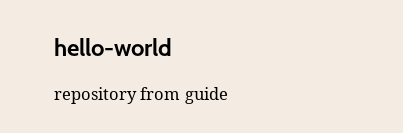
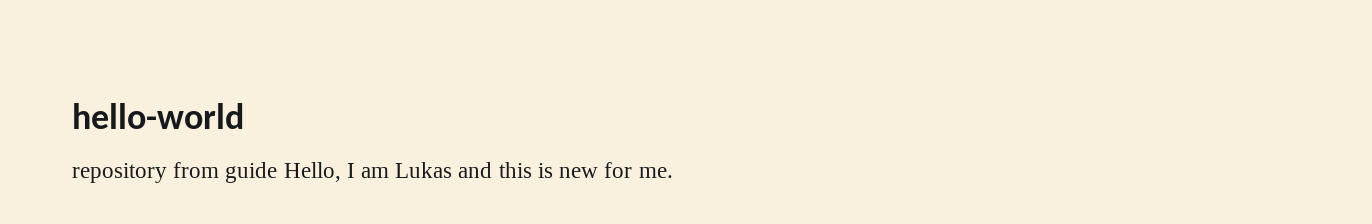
- repository from guide
+ repository from guide Hello, I am Lukas and this is new for me.

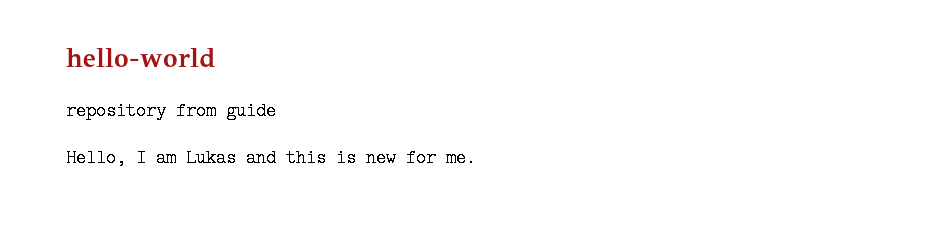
- repository from guide Hello, I am Lukas and this is new for me.
+ repository from guide
+ Hello, I am Lukas and this is new for me.

